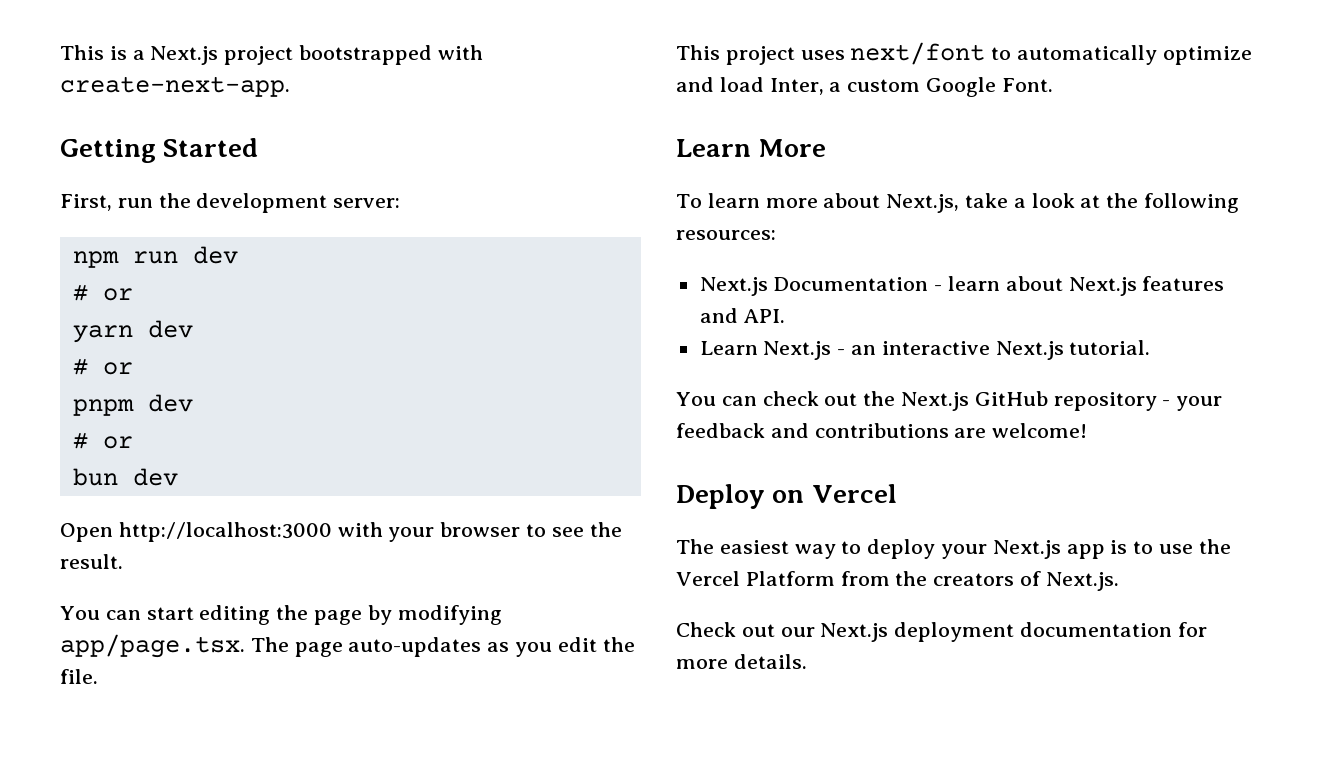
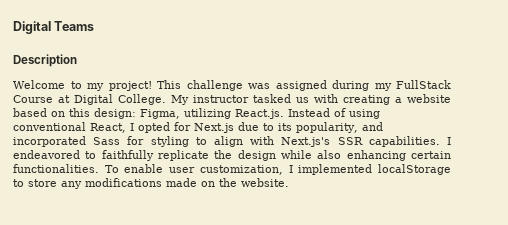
- This is a Next.js project bootstrapped with create-next-app.
- Getting Started
- First, run the development server:
- npm run dev
- # or
- yarn dev
- # or
- pnpm dev
- # or
- bun dev
- Open http://localhost:3000 with your browser to see the result.
- You can start editing the page by modifying app/page.tsx. The page auto-updates as you edit the file.
- This project uses next/font to automatically optimize and load Inter, a custom Google Font.
- Learn More
- To learn more about Next.js, take a look at the following resources:
- Next.js Documentation - learn about Next.js features and API.
- Learn Next.js - an interactive Next.js tutorial.
- You can check out the Next.js GitHub repository - your feedback and contributions are welcome!
- Deploy on Vercel
- The easiest way to deploy your Next.js app is to use the Vercel Platform from the creators of Next.js.
- Check out our Next.js deployment documentation for more details.
+ Digital Teams
+ Description
+ Welcome to my project! This challenge was assigned during my FullStack Course at Digital College. My instructor tasked us with creating a website based on this design: Figma, utilizing React.js. Instead of using conventional React, I opted for Next.js due to its popularity, and incorporated Sass for styling to align with Next.js's SSR capabilities. I endeavored to faithfully replicate the design while also enhancing certain functionalities. To enable user customization, I implemented localStorage to store any modifications made on the website.

